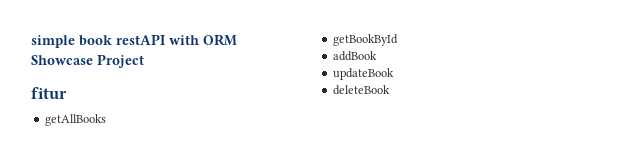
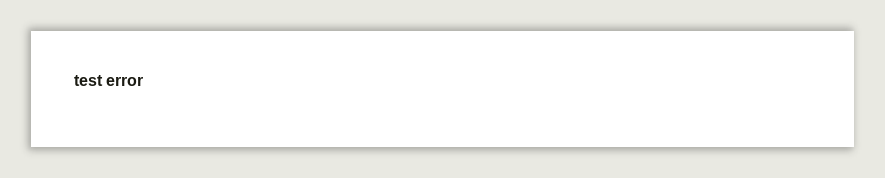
- simple book restAPI with ORM Showcase Project
- fitur
- getAllBooks
- getBookById
- addBook
- updateBook
- deleteBook
+ test error

